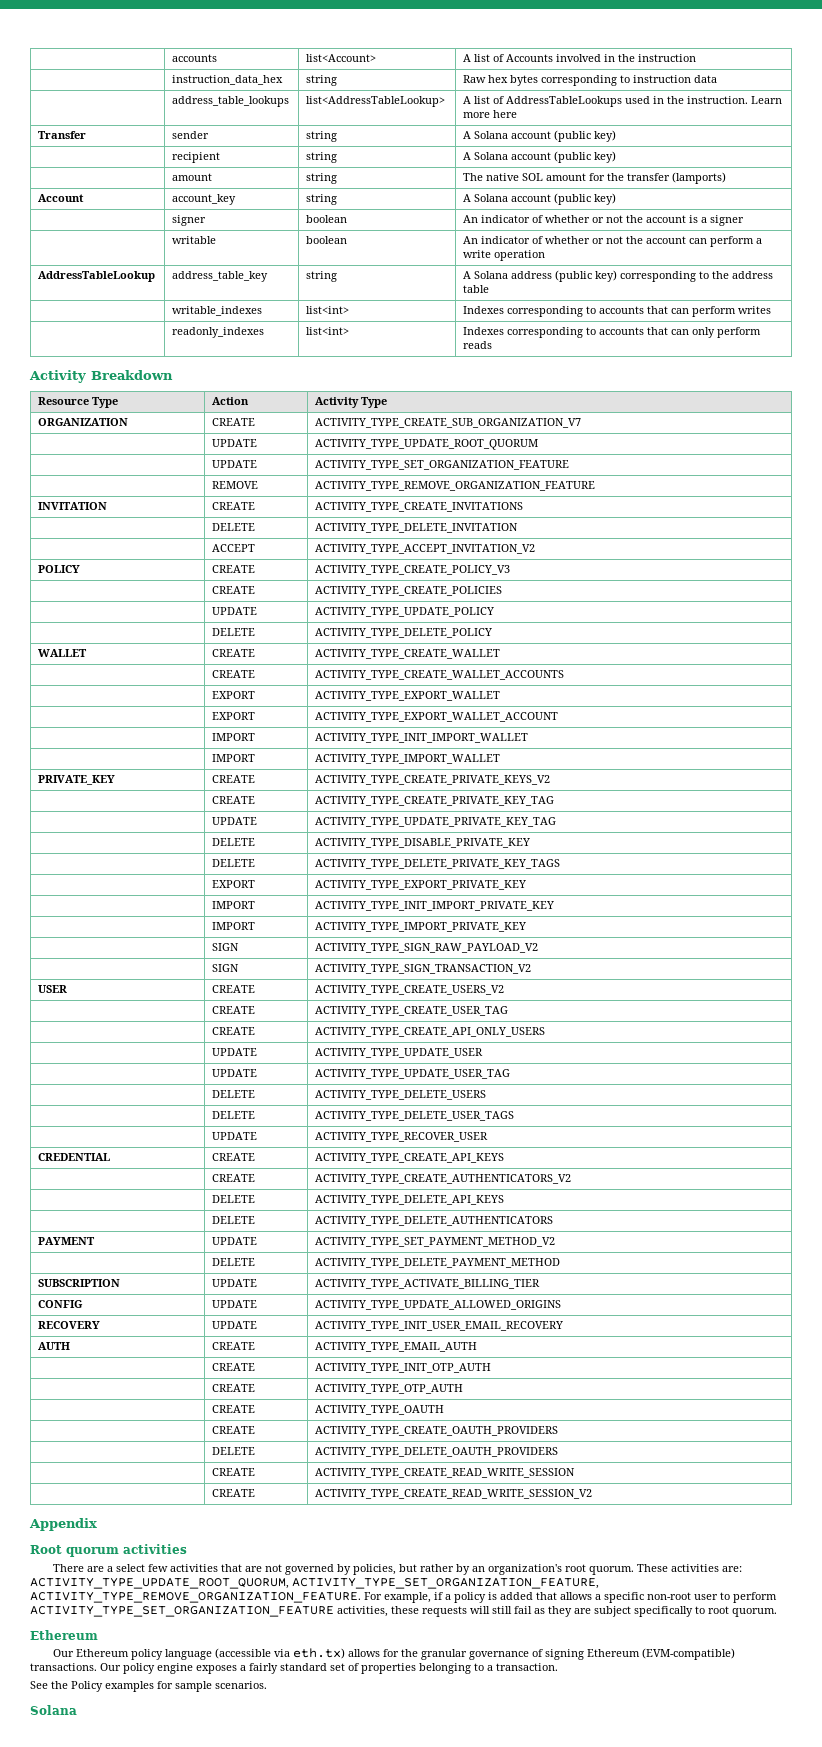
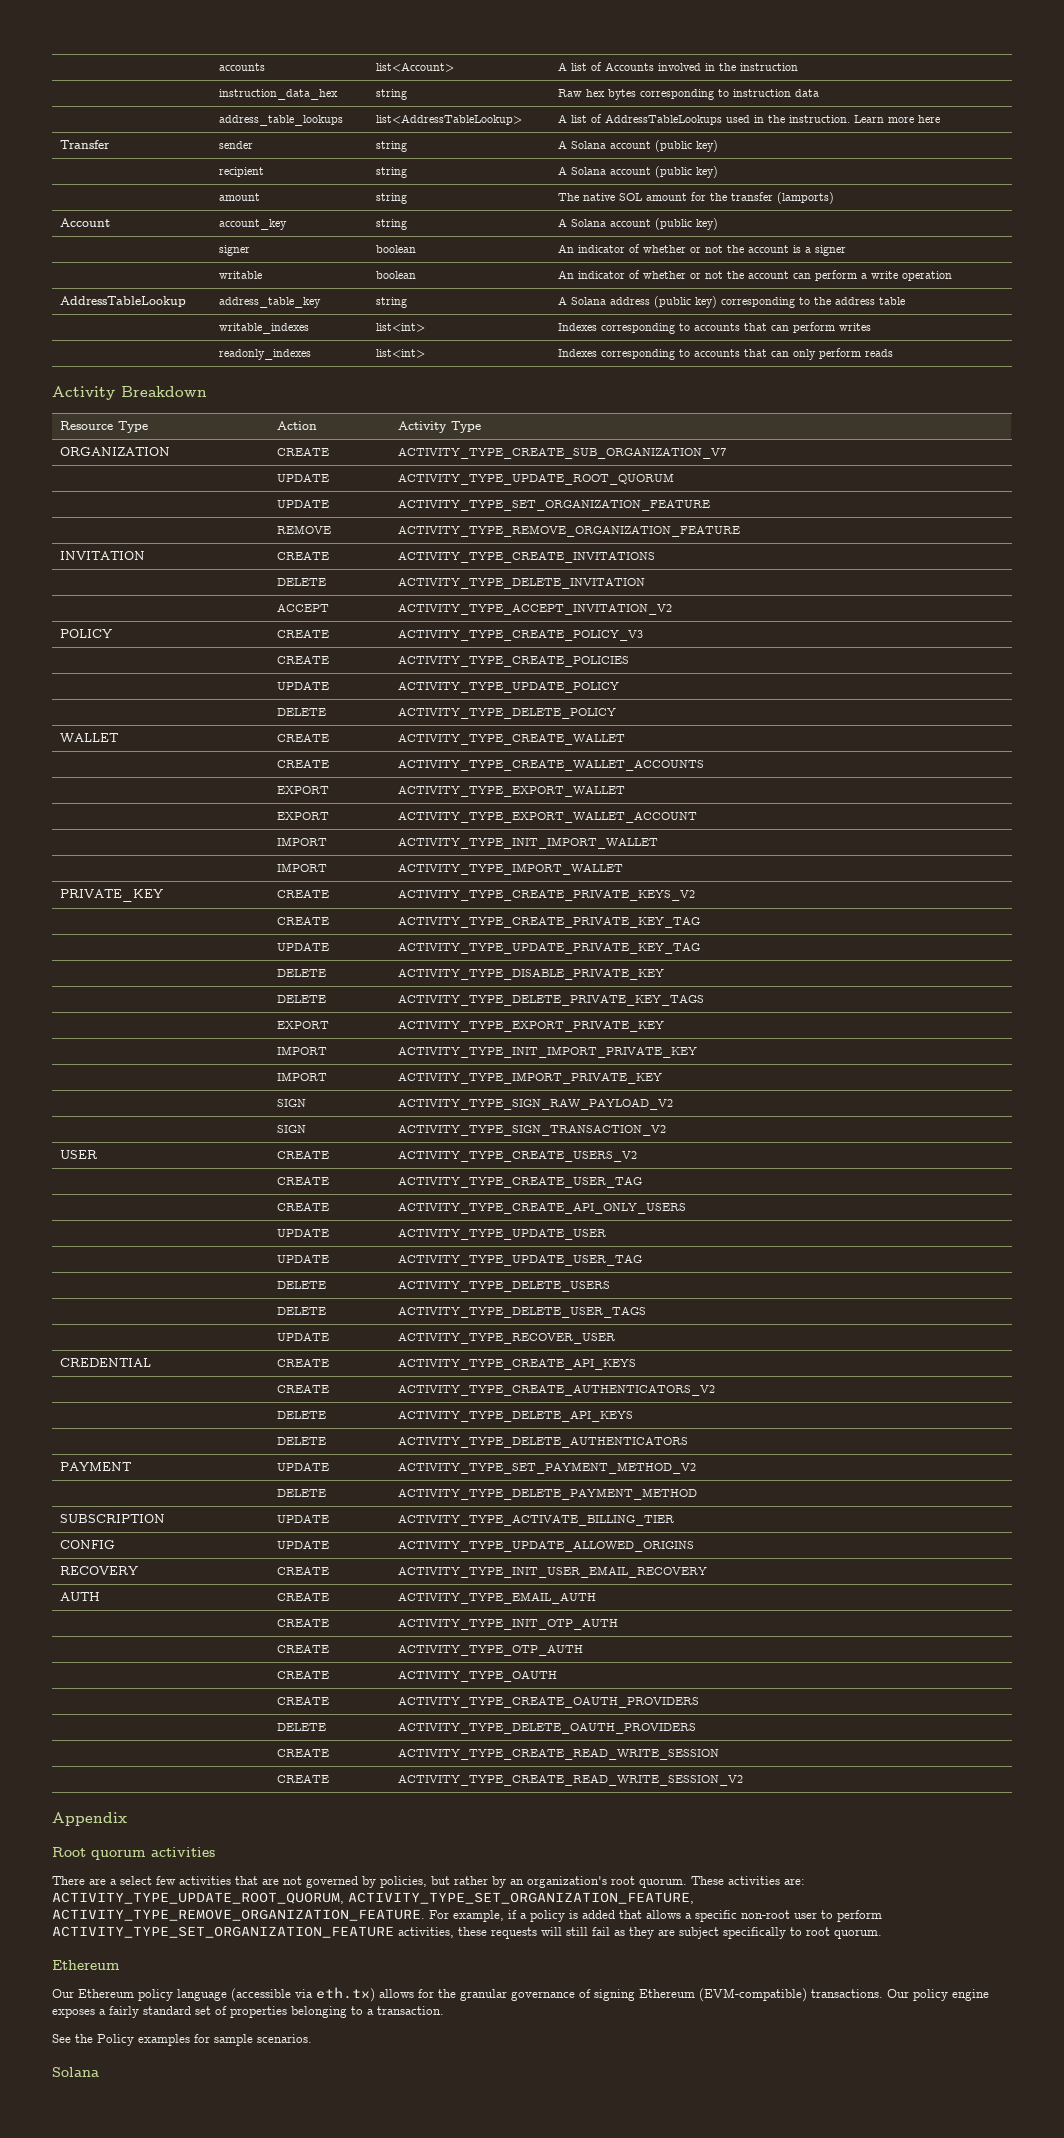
- RECOVERY | UPDATE | ACTIVITY_TYPE_INIT_USER_EMAIL_RECOVERY
+ RECOVERY | CREATE | ACTIVITY_TYPE_INIT_USER_EMAIL_RECOVERY

